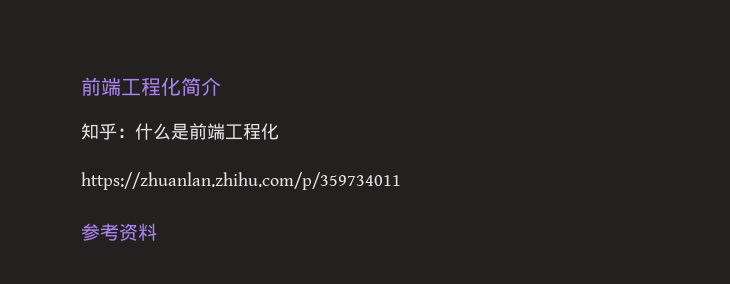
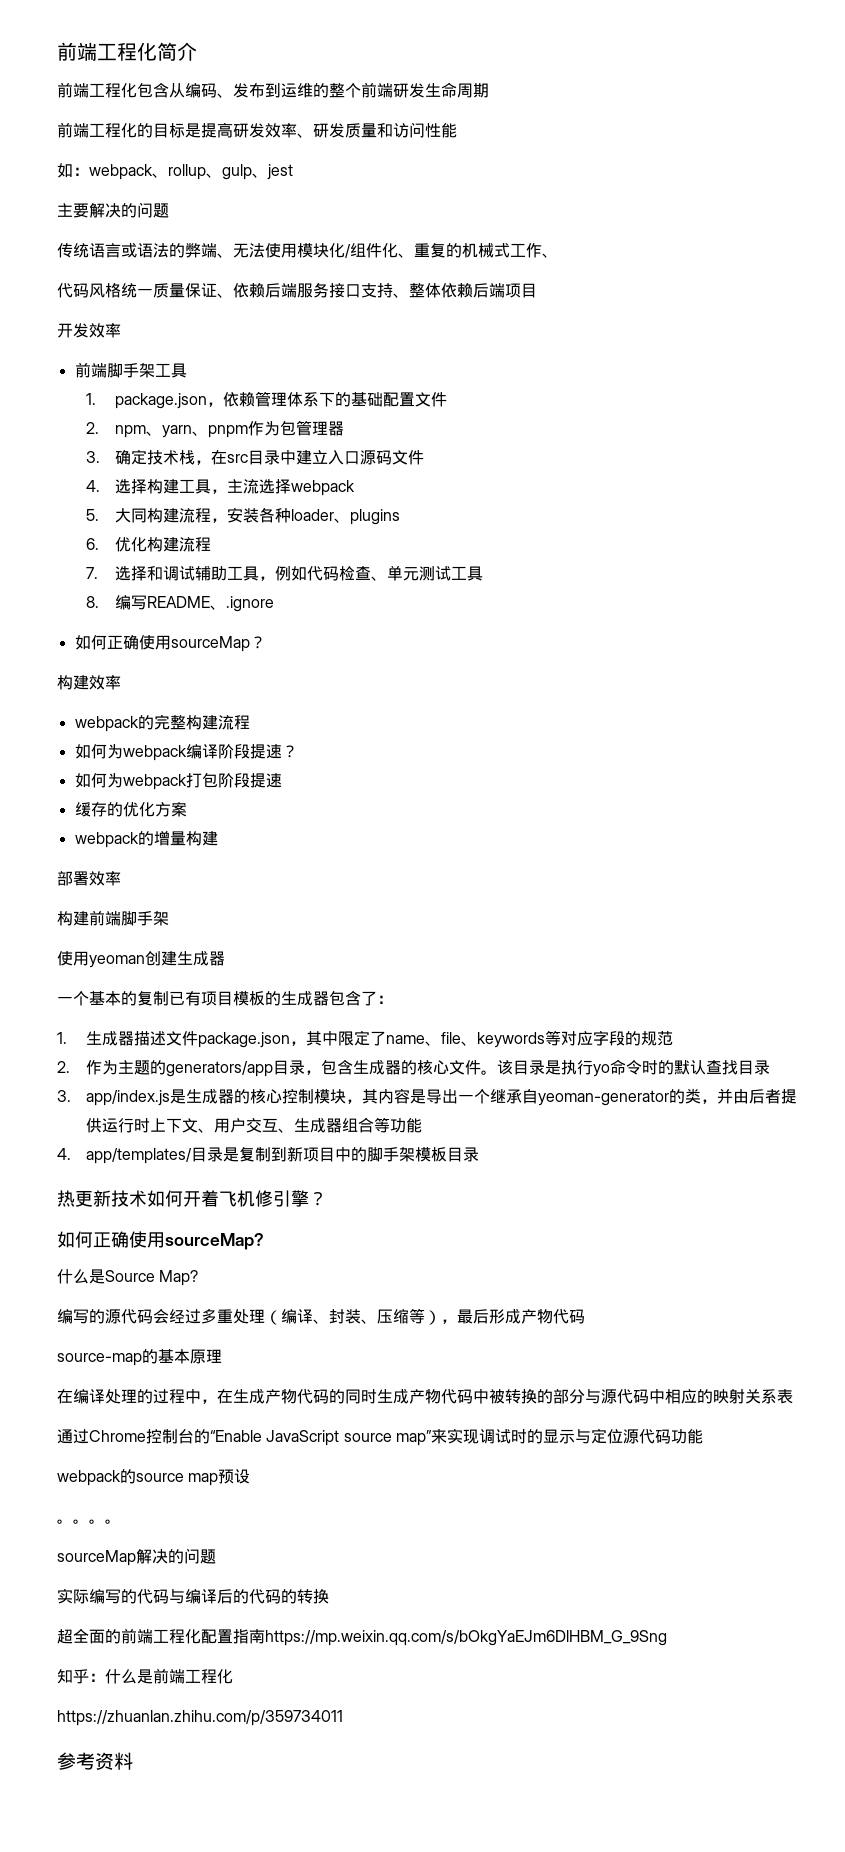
+ 前端工程化包含从编码、发布到运维的整个前端研发生命周期
+ 前端工程化的目标是提高研发效率、研发质量和访问性能
+ 如：webpack、rollup、gulp、jest
+ 主要解决的问题
+ 传统语言或语法的弊端、无法使用模块化/组件化、重复的机械式工作、
+ 代码风格统一质量保证、依赖后端服务接口支持、整体依赖后端项目
+ 开发效率
+ 前端脚手架工具
+ 1. package.json，依赖管理体系下的基础配置文件
+ 2. npm、yarn、pnpm作为包管理器
+ 3.确定技术栈，在src目录中建立入口源码文件
+ 4.选择构建工具，主流选择webpack
+ 5.大同构建流程，安装各种loader、plugins
+ 6.优化构建流程
+ 7.选择和调试辅助工具，例如代码检查、单元测试工具
+ 8.编写README、.ignore
+ 如何正确使用sourceMap？
+ 构建效率
+ webpack的完整构建流程
+ 如何为webpack编译阶段提速？
+ 如何为webpack打包阶段提速
+ 缓存的优化方案
+ webpack的增量构建
+ 部署效率
+ 构建前端脚手架
+ 使用yeoman创建生成器
+ 一个基本的复制已有项目模板的生成器包含了：
+ 1.生成器描述文件package.json，其中限定了name、file、keywords等对应字段的规范
+ 2.作为主题的generators/app目录，包含生成器的核心文件。该目录是执行yo命令时的默认查找目录
+ 3. app/index.js是生成器的核心控制模块，其内容是导出一个继承自yeoman-generator的类，并由后者提供运行时上下文、用户交互、生成器组合等功能
+ 4. app/templates/目录是复制到新项目中的脚手架模板目录
+ 热更新技术如何开着飞机修引擎？
+ 如何正确使用sourceMap?
+ 什么是Source Map?
+ 编写的源代码会经过多重处理（编译、封装、压缩等），最后形成产物代码
+ source-map的基本原理
+ 在编译处理的过程中，在生成产物代码的同时生成产物代码中被转换的部分与源代码中相应的映射关系表
+ 通过Chrome控制台的“Enable JavaScript source map”来实现调试时的显示与定位源代码功能
+ webpack的source map预设
+ 。。。。
+ sourceMap解决的问题
+ 实际编写的代码与编译后的代码的转换
+ 超全面的前端工程化配置指南https://mp.weixin.qq.com/s/bOkgYaEJm6DlHBM_G_9Sng

